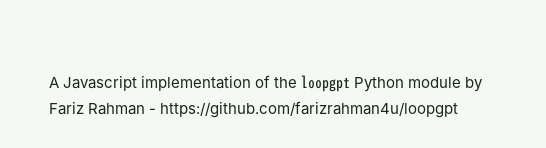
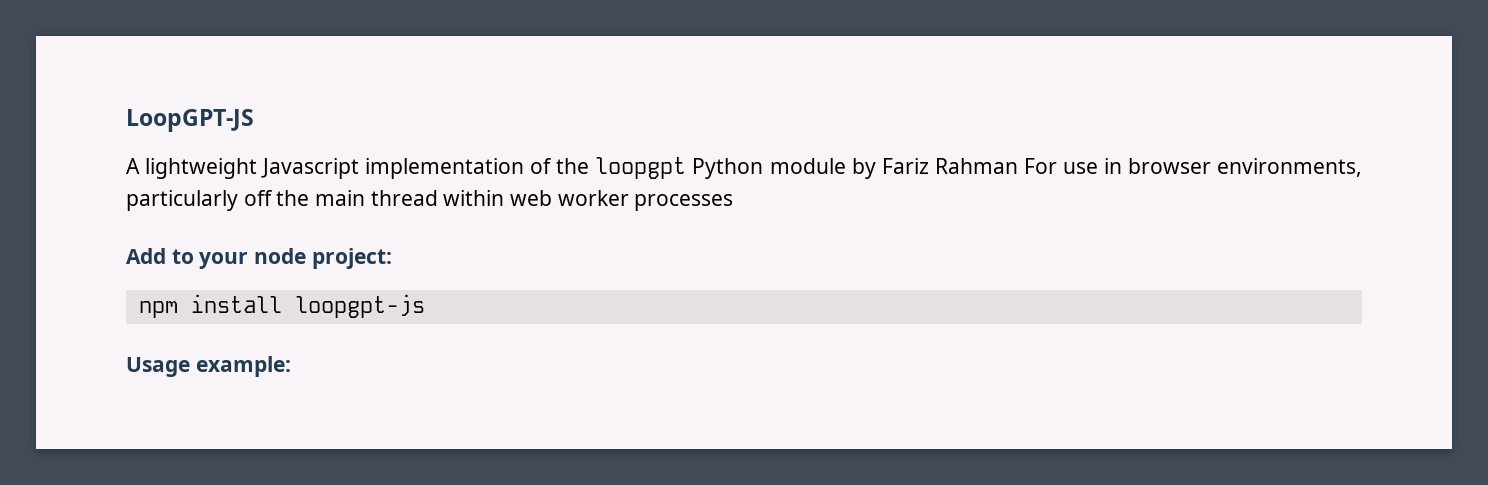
- A Javascript implementation of the loopgpt Python module by Fariz Rahman - https://github.com/farizrahman4u/loopgpt
+ LoopGPT-JS
+ A lightweight Javascript implementation of the loopgpt Python module by Fariz Rahman For use in browser environments, particularly off the main thread within web worker processes
+ Add to your node project:
+ npm install loopgpt-js
+ Usage example:

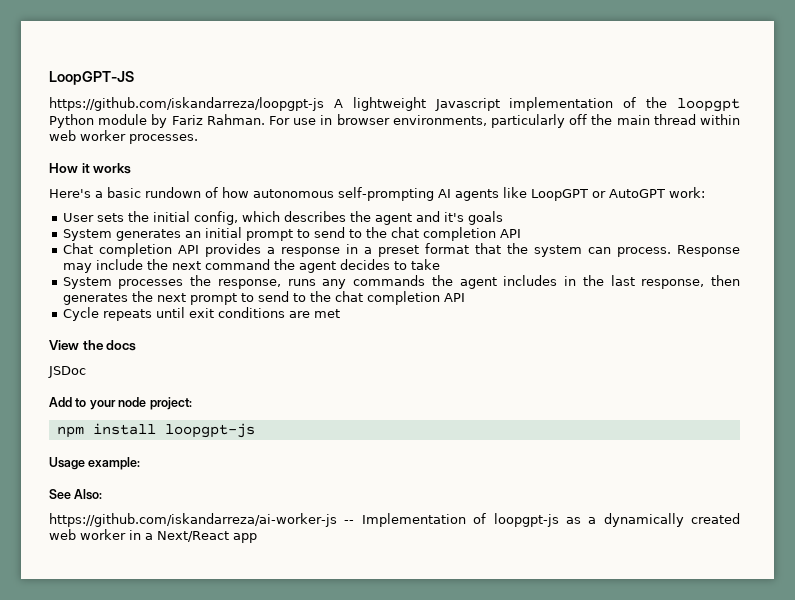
- A lightweight Javascript implementation of the loopgpt Python module by Fariz Rahman For use in browser environments, particularly off the main thread within web worker processes
+ https://github.com/iskandarreza/loopgpt-js A lightweight Javascript implementation of the loopgpt Python module by Fariz Rahman. For use in browser environments, particularly off the main thread within web worker processes.
+ How it works
+ Here's a basic rundown of how autonomous self-prompting AI agents like LoopGPT or AutoGPT work:
+ User sets the initial config, which describes the agent and it's goals
+ System generates an initial prompt to send to the chat completion API
+ Chat completion API provides a response in a preset format that the system can process. Response may include the next command the agent decides to take
+ System processes the response, runs any commands the agent includes in the last response, then generates the next prompt to send to the chat completion API
+ Cycle repeats until exit conditions are met
+ View the docs
+ JSDoc
+ See Also:
+ https://github.com/iskandarreza/ai-worker-js -- Implementation of loopgpt-js as a dynamically created web worker in a Next/React app

